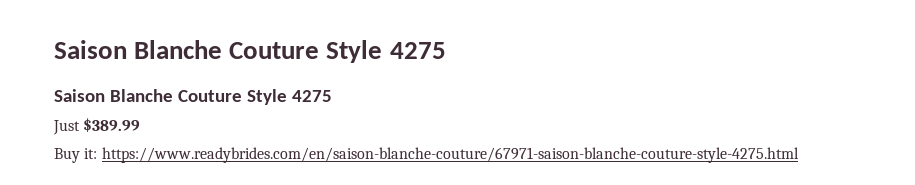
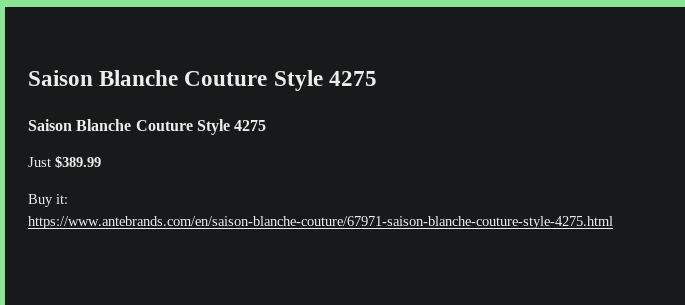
- Buy it: https://www.readybrides.com/en/saison-blanche-couture/67971-saison-blanche-couture-style-4275.html
+ Buy it: https://www.antebrands.com/en/saison-blanche-couture/67971-saison-blanche-couture-style-4275.html

